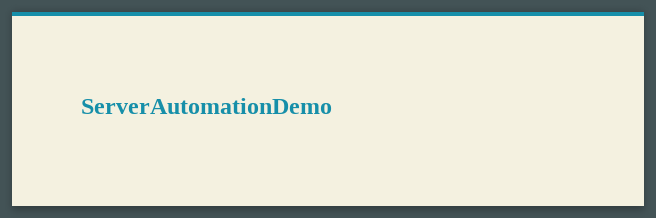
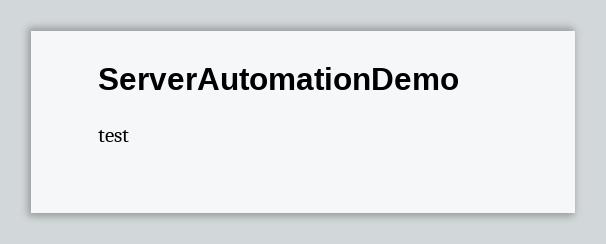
+ test

